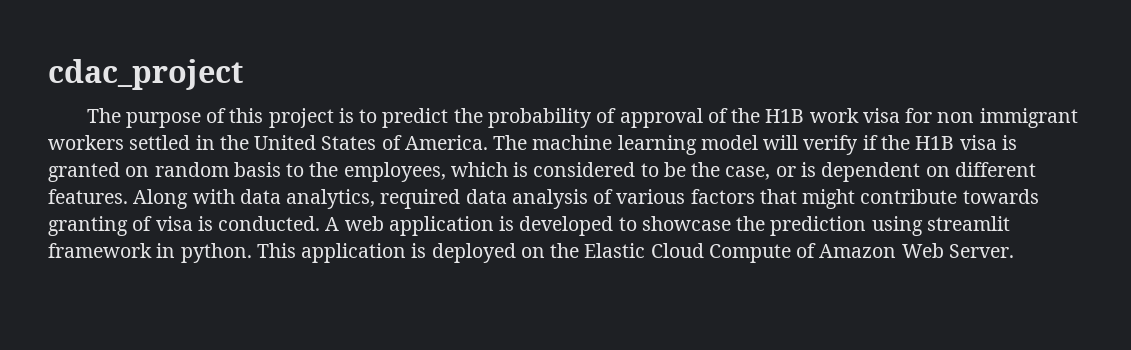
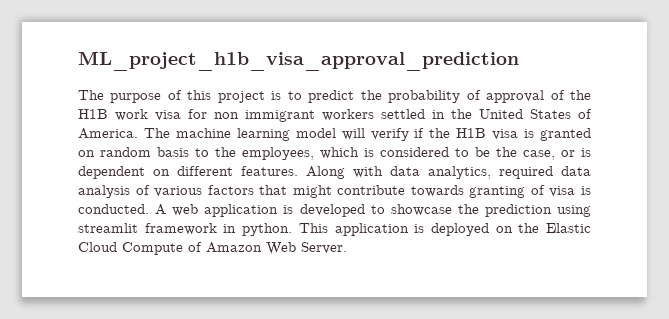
- cdac_project
+ ML_project_h1b_visa_approval_prediction

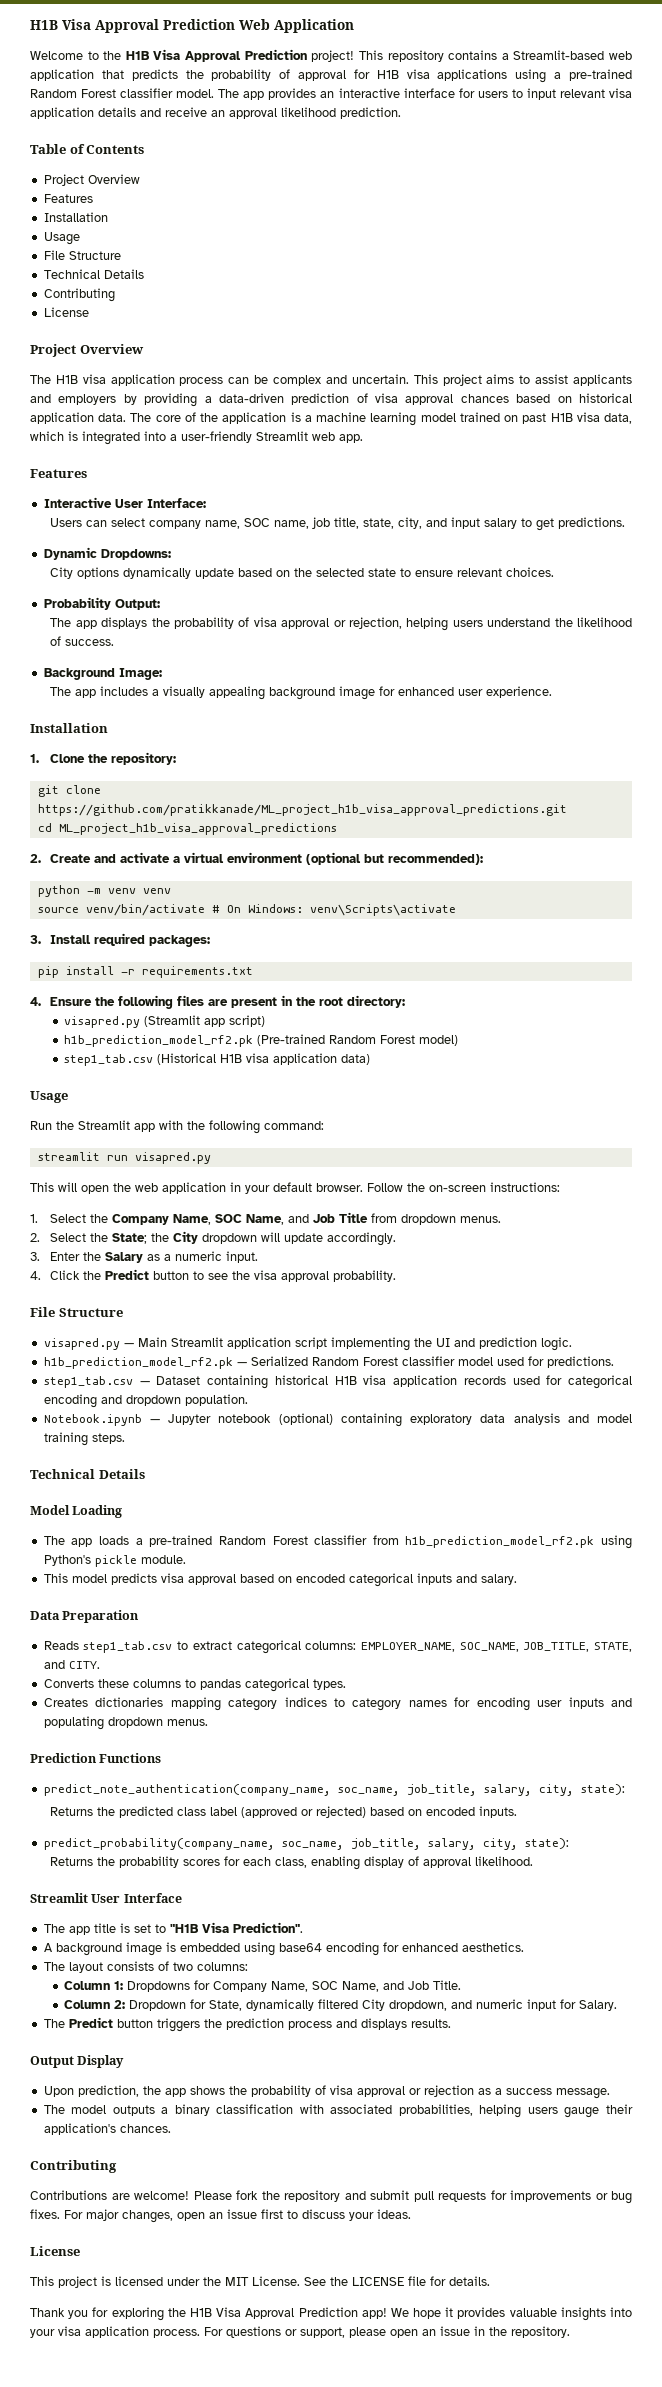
- ML_project_h1b_visa_approval_prediction
- The purpose of this project is to predict the probability of approval of the H1B work visa for non immigrant workers settled in the United States of America. The machine learning model will verify if the H1B visa is granted on random basis to the employees, which is considered to be the case, or is dependent on different features. Along with data analytics, required data analysis of various factors that might contribute towards granting of visa is conducted. A web application is developed to showcase the prediction using streamlit framework in python. This application is deployed on the Elastic Cloud Compute of Amazon Web Server.
+ H1B Visa Approval Prediction Web Application
+ Welcome to the H1B Visa Approval Prediction project! This repository contains a Streamlit-based web application that predicts the probability of approval for H1B visa applications using a pre-trained Random Forest classifier model. The app provides an interactive interface for users to input relevant visa application details and receive an approval likelihood prediction.
+ Table of Contents
+ Project Overview
+ Features
+ Installation
+ Usage
+ File Structure
+ Technical Details
+ Contributing
+ License
+ Project Overview
+ The H1B visa application process can be complex and uncertain. This project aims to assist applicants and employers by providing a data-driven prediction of visa approval chances based on historical application data. The core of the application is a machine learning model trained on past H1B visa data, which is integrated into a user-friendly Streamlit web app.
+ Features
+ Interactive User Interface:
+ Users can select company name, SOC name, job title, state, city, and input salary to get predictions.
+ Dynamic Dropdowns:
+ City options dynamically update based on the selected state to ensure relevant choices.
+ Probability Output:
+ The app displays the probability of visa approval or rejection, helping users understand the likelihood of success.
+ Background Image:
+ The app includes a visually appealing background image for enhanced user experience.
+ Installation
+ 1. Clone the repository:
+ git clone https://github.com/pratikkanade/ML_project_h1b_visa_approval_predictions.git
+ cd ML_project_h1b_visa_approval_predictions
+ 2. Create and activate a virtual environment (optional but recommended):
+ python -m venv venv
+ source venv/bin/activate # On Windows: venv\Scripts\activate
+ 3. Install required packages:
+ pip install -r requirements.txt
+ 4. Ensure the following files are present in the root directory:
+ visapred.py (Streamlit app script)
+ h1b_prediction_model_rf2.pk (Pre-trained Random Forest model)
+ step1_tab.csv (Historical H1B visa application data)
+ Usage
+ Run the Streamlit app with the following command:
+ streamlit run visapred.py
+ This will open the web application in your default browser. Follow the on-screen instructions:
+ 1. Select the Company Name, SOC Name, and Job Title from dropdown menus.
+ 2. Select the State; the City dropdown will update accordingly.
+ 3. Enter the Salary as a numeric input.
+ 4. Click the Predict button to see the visa approval probability.
+ File Structure
+ visapred.py — Main Streamlit application script implementing the UI and prediction logic.
+ h1b_prediction_model_rf2.pk — Serialized Random Forest classifier model used for predictions.
+ step1_tab.csv — Dataset containing historical H1B visa application records used for categorical encoding and dropdown population.
+ Notebook.ipynb — Jupyter notebook (optional) containing exploratory data analysis and model training steps.
+ Technical Details
+ Model Loading
+ The app loads a pre-trained Random Forest classifier from h1b_prediction_model_rf2.pk using Python's pickle module.
+ This model predicts visa approval based on encoded categorical inputs and salary.
+ Data Preparation
+ Reads step1_tab.csv to extract categorical columns: EMPLOYER_NAME, SOC_NAME, JOB_TITLE, STATE, and CITY.
+ Converts these columns to pandas categorical types.
+ Creates dictionaries mapping category indices to category names for encoding user inputs and populating dropdown menus.
+ Prediction Functions
+ predict_note_authentication(company_name, soc_name, job_title, salary, city, state):
+ Returns the predicted class label (approved or rejected) based on encoded inputs.
+ predict_probability(company_name, soc_name, job_title, salary, city, state):
+ Returns the probability scores for each class, enabling display of approval likelihood.
+ Streamlit User Interface
+ The app title is set to "H1B Visa Prediction".
+ A background image is embedded using base64 encoding for enhanced aesthetics.
+ The layout consists of two columns:
+ Column 1: Dropdowns for Company Name, SOC Name, and Job Title.
+ Column 2: Dropdown for State, dynamically filtered City dropdown, and numeric input for Salary.
+ The Predict button triggers the prediction process and displays results.
+ Output Display
+ Upon prediction, the app shows the probability of visa approval or rejection as a success message.
+ The model outputs a binary classification with associated probabilities, helping users gauge their application's chances.
+ Contributing
+ Contributions are welcome! Please fork the repository and submit pull requests for improvements or bug fixes. For major changes, open an issue first to discuss your ideas.
+ License
+ This project is licensed under the MIT License. See the LICENSE file for details.
+ Thank you for exploring the H1B Visa Approval Prediction app! We hope it provides valuable insights into your visa application process. For questions or support, please open an issue in the repository.

